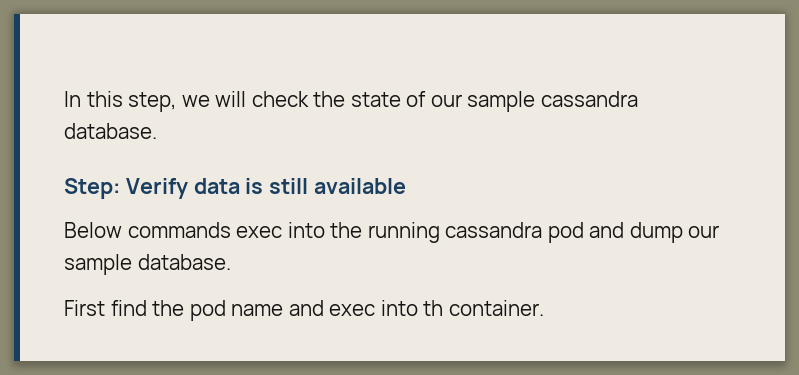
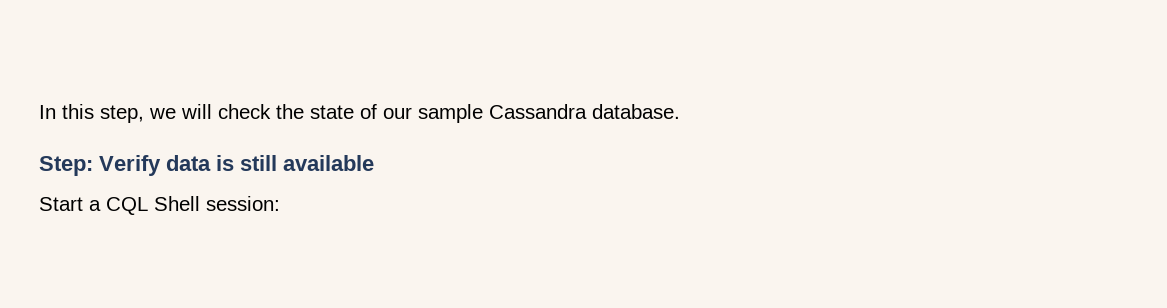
- In this step, we will check the state of our sample cassandra database.
+ In this step, we will check the state of our sample Cassandra database.
- Below commands exec into the running cassandra pod and dump our sample database.
- First find the pod name and exec into th container.
+ Start a CQL Shell session:

